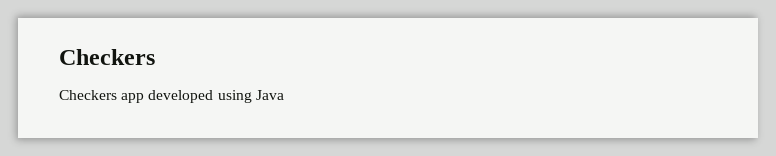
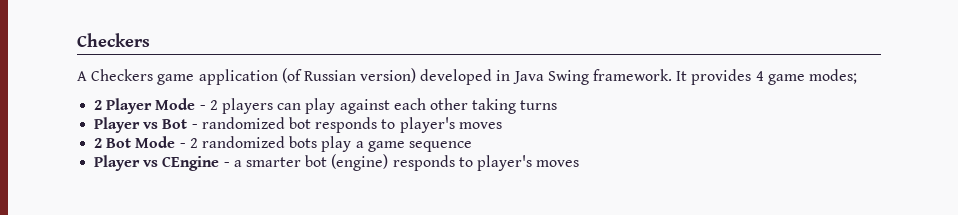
- Checkers app developed using Java
+ A Checkers game application (of Russian version) developed in Java Swing framework. It provides 4 game modes;
+ 2 Player Mode - 2 players can play against each other taking turns
+ Player vs Bot - randomized bot responds to player's moves
+ 2 Bot Mode - 2 randomized bots play a game sequence
+ Player vs CEngine - a smarter bot (engine) responds to player's moves

